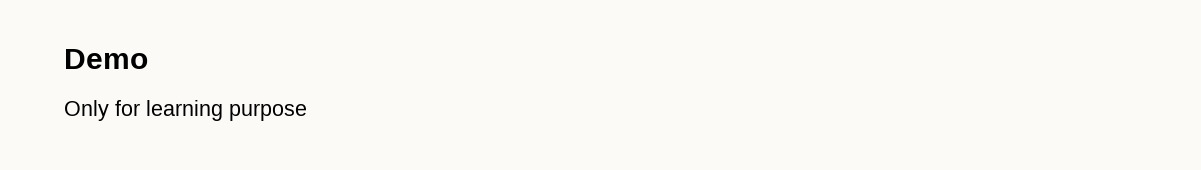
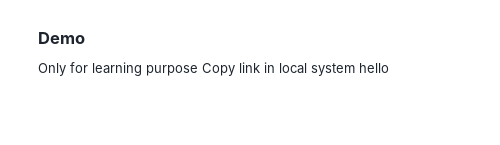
- Only for learning purpose
+ Only for learning purpose Copy link in local system hello

